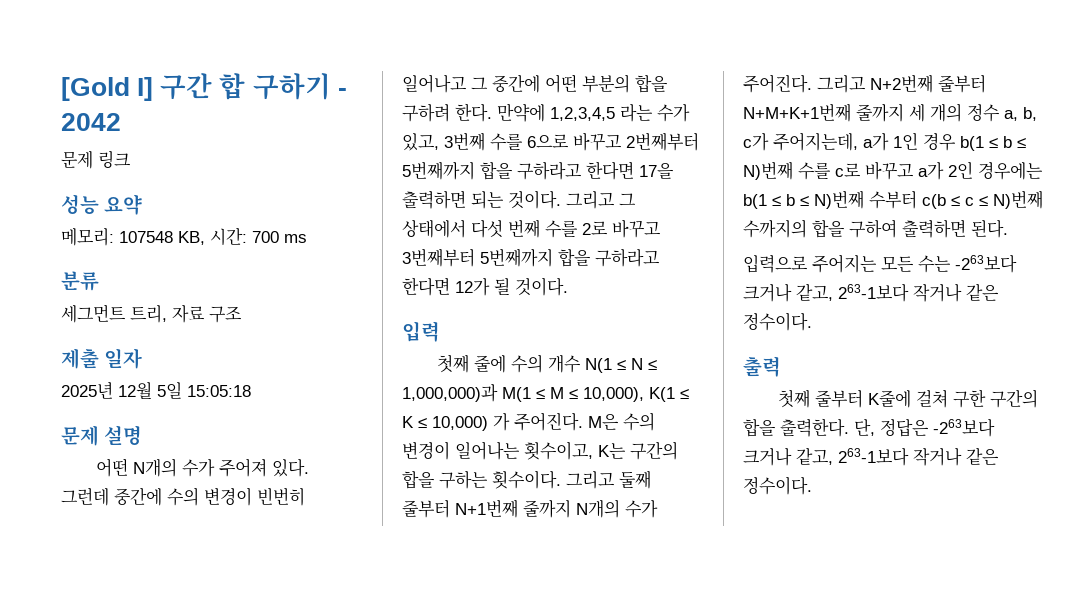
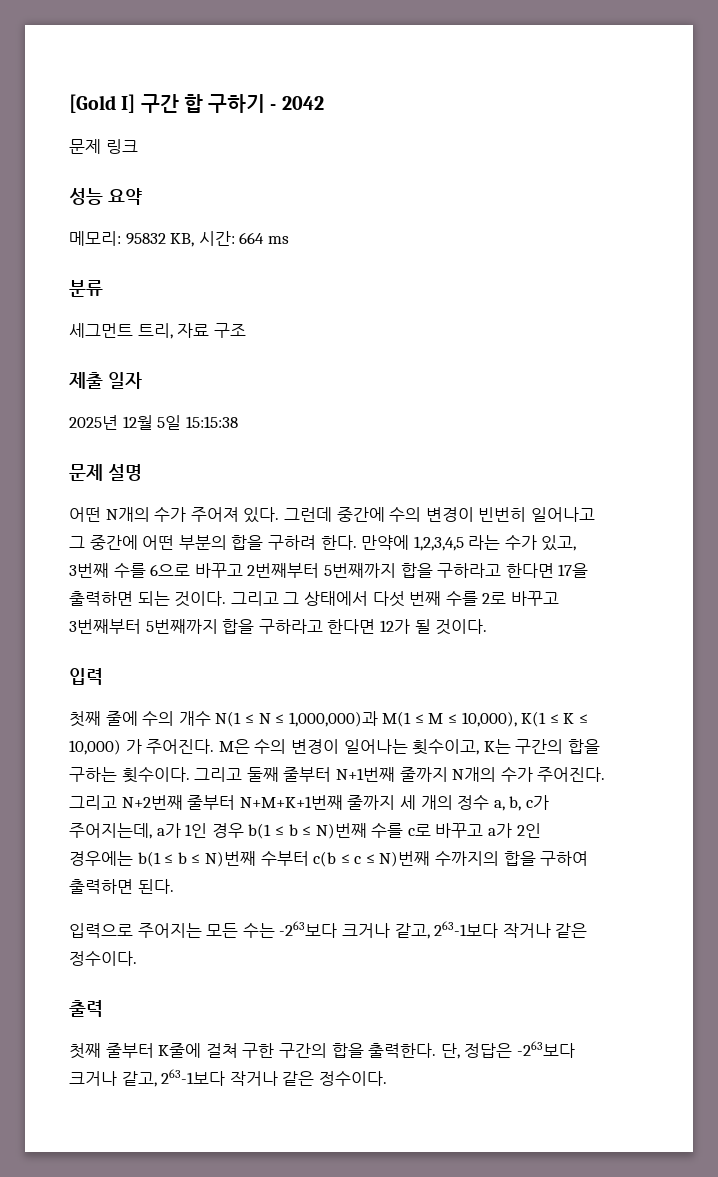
- 메모리: 107548 KB, 시간: 700 ms
+ 메모리: 95832 KB, 시간: 664 ms
- 2025년 12월 5일 15:05:18
+ 2025년 12월 5일 15:15:38

